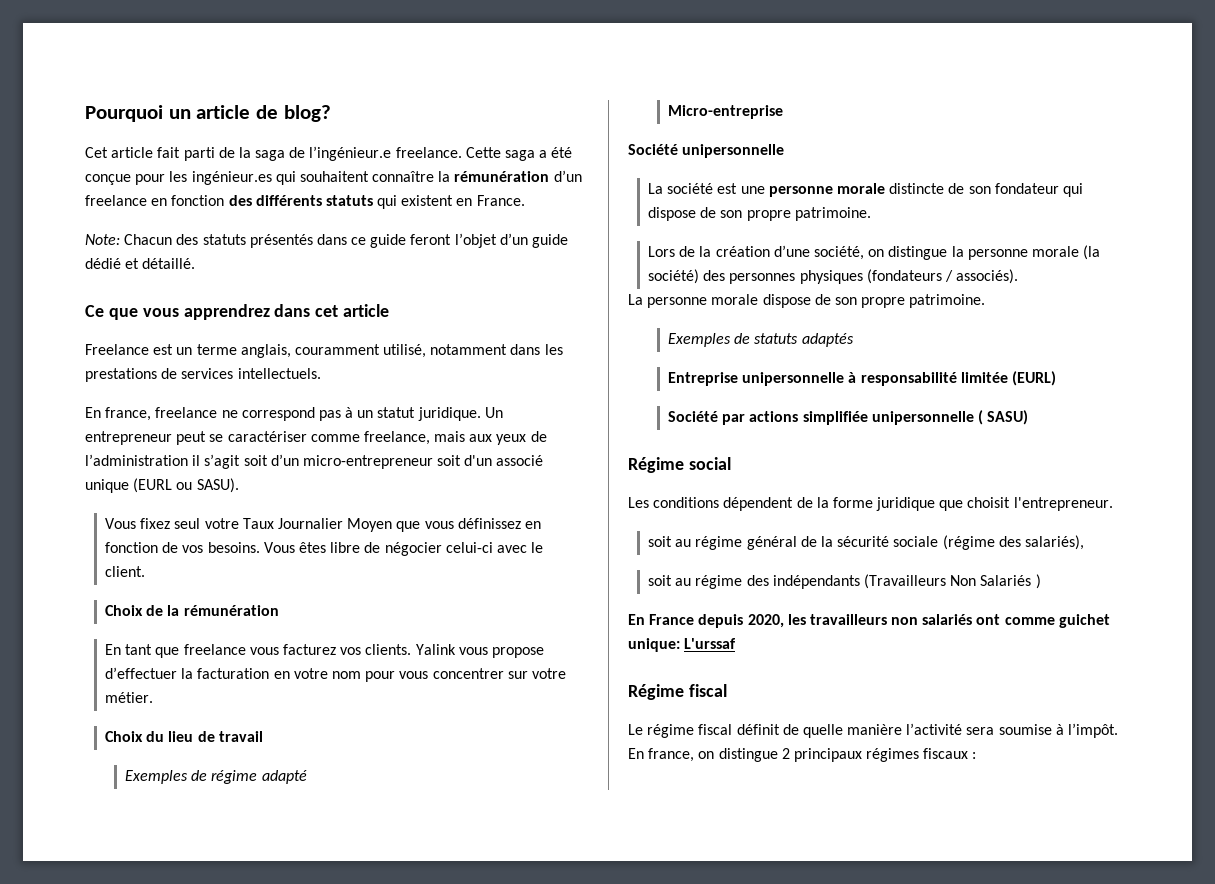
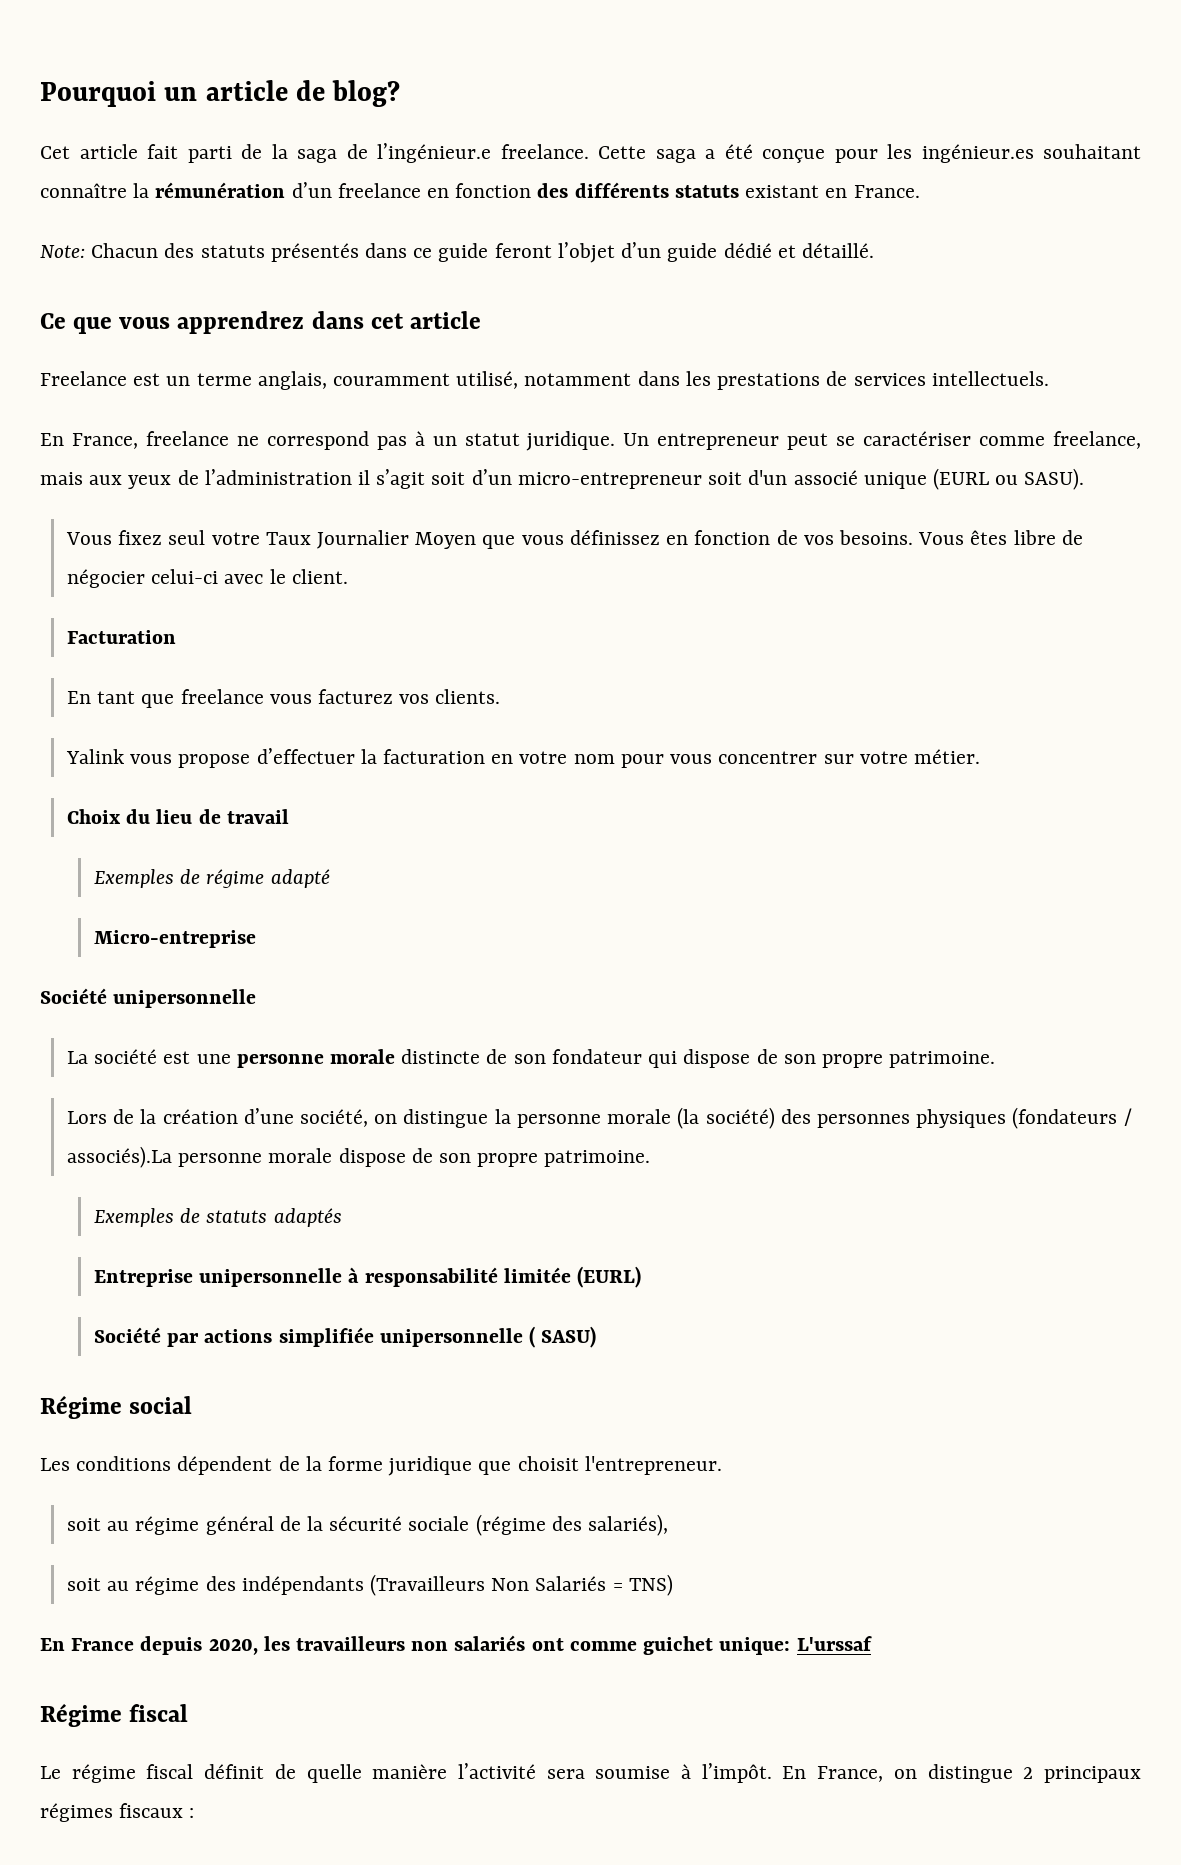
- Cette saga a été conçue pour les ingénieur.es qui souhaitent connaître la rémunération d’un freelance en fonction des différents statuts qui existent en France.
+ Cette saga a été conçue pour les ingénieur.es souhaitant connaître la rémunération d’un freelance en fonction des différents statuts existant en France.
- En france, freelance ne correspond pas à un statut juridique.
+ En France, freelance ne correspond pas à un statut juridique.
- Choix de la rémunération
+ Facturation
- En tant que freelance vous facturez vos clients. Yalink vous propose d’effectuer la facturation en votre nom pour vous concentrer sur votre métier.
+ En tant que freelance vous facturez vos clients.
+ Yalink vous propose d’effectuer la facturation en votre nom pour vous concentrer sur votre métier.
- Lors de la création d’une société, on distingue la personne morale (la société) des personnes physiques (fondateurs / associés).
- La personne morale dispose de son propre patrimoine.
+ Lors de la création d’une société, on distingue la personne morale (la société) des personnes physiques (fondateurs / associés).La personne morale dispose de son propre patrimoine.
- soit au régime des indépendants (Travailleurs Non Salariés )
+ soit au régime des indépendants (Travailleurs Non Salariés = TNS)
- En france, on distingue 2 principaux régimes fiscaux :
+ En France, on distingue 2 principaux régimes fiscaux :

